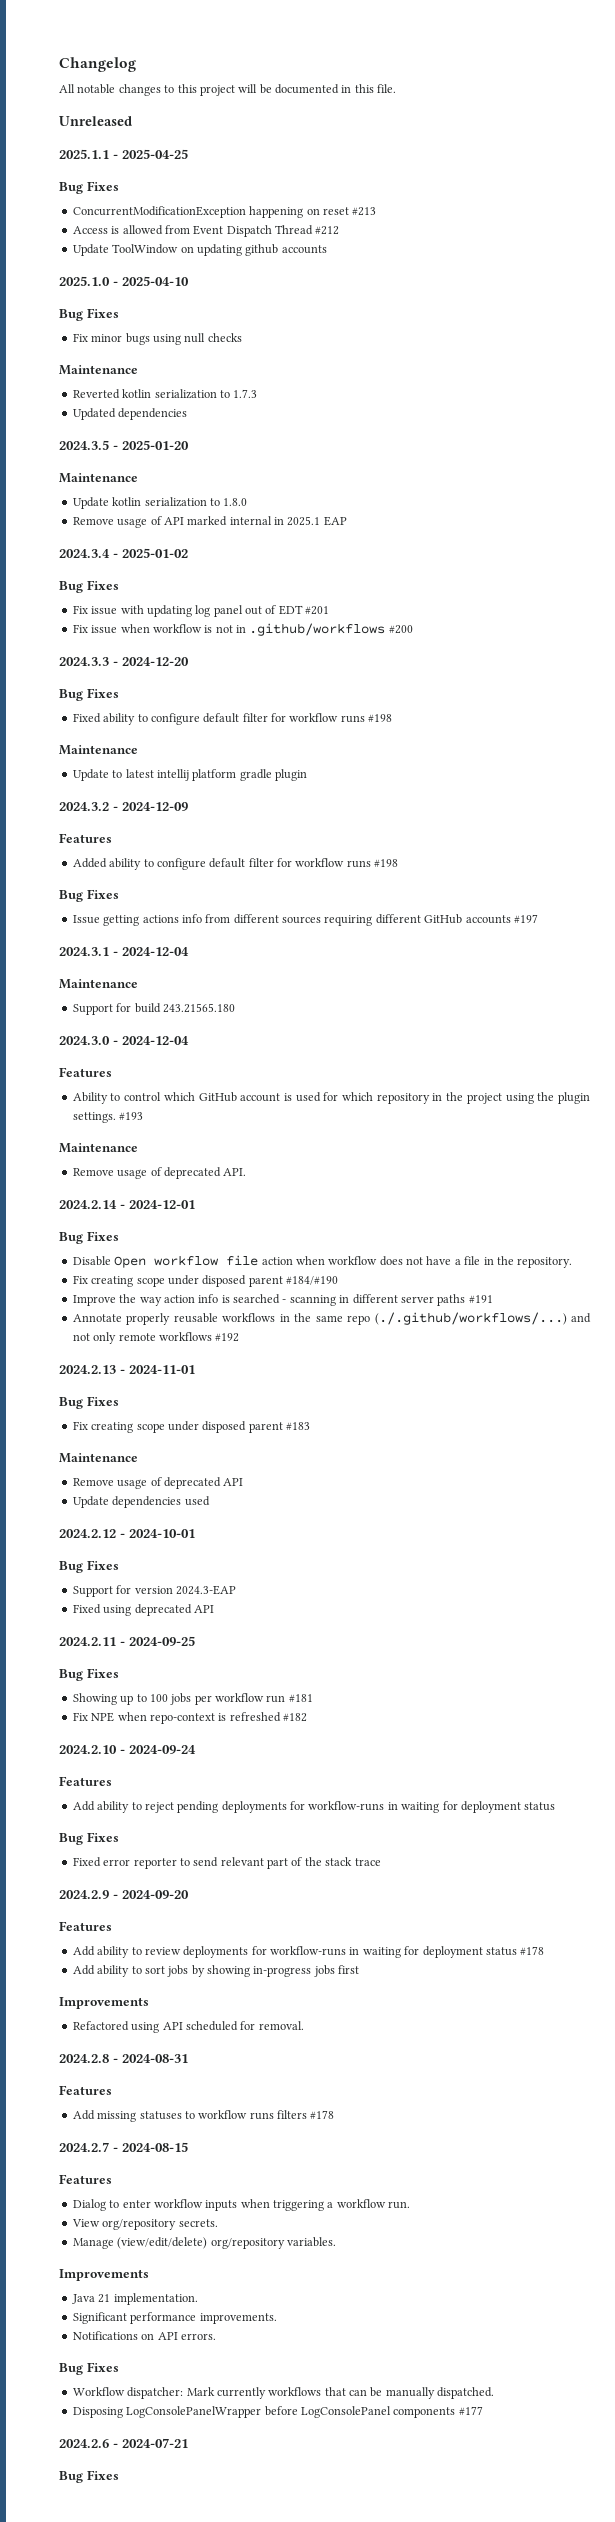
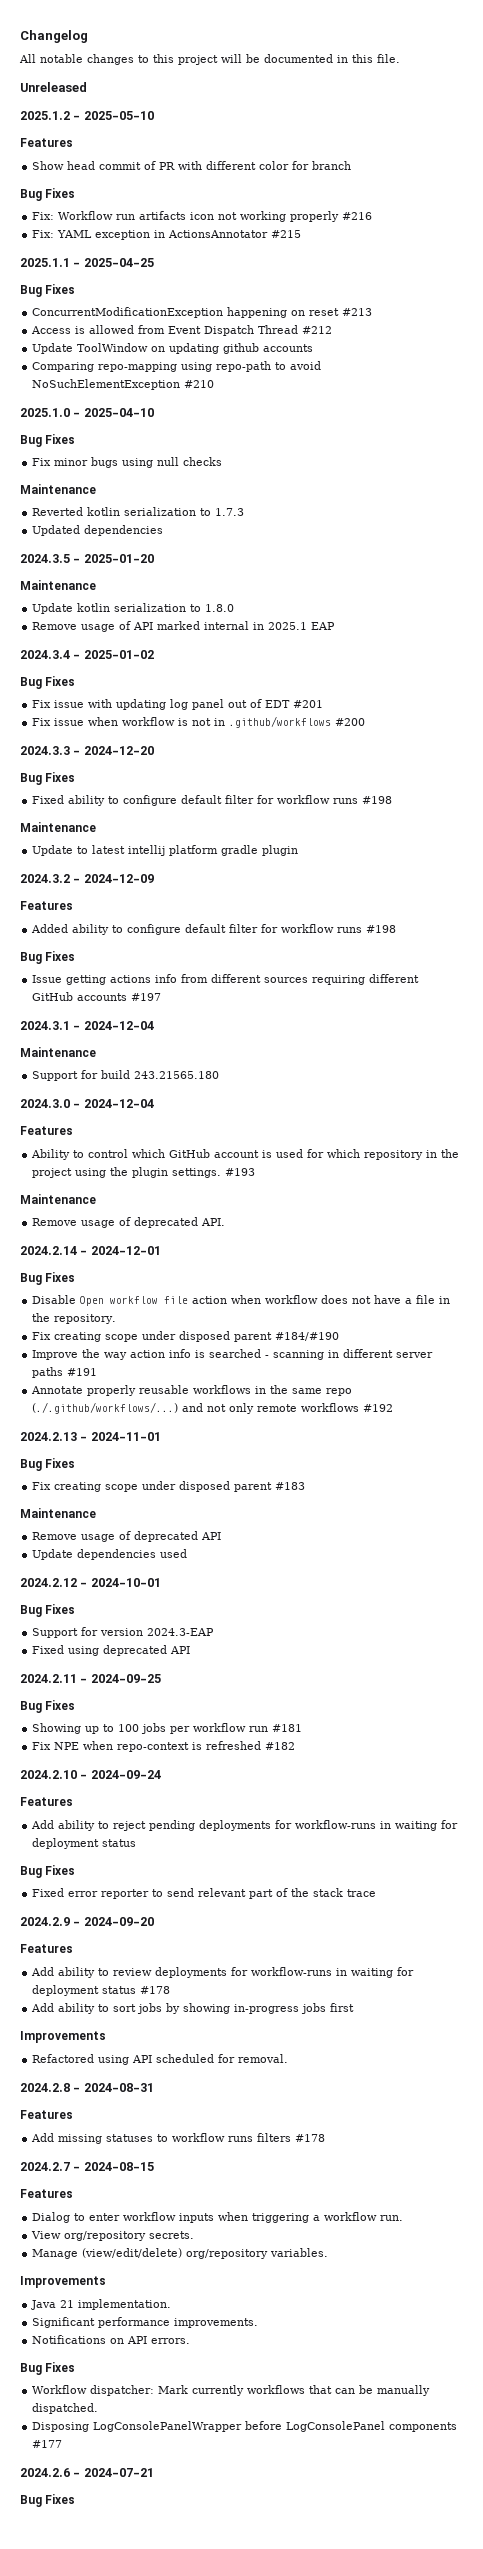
+ 2025.1.2 - 2025-05-10
+ Features
+ Show head commit of PR with different color for branch
+ Bug Fixes
+ Fix: Workflow run artifacts icon not working properly #216
+ Fix: YAML exception in ActionsAnnotator #215
+ Comparing repo-mapping using repo-path to avoid NoSuchElementException #210

